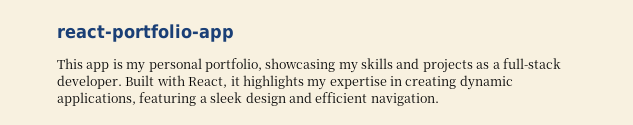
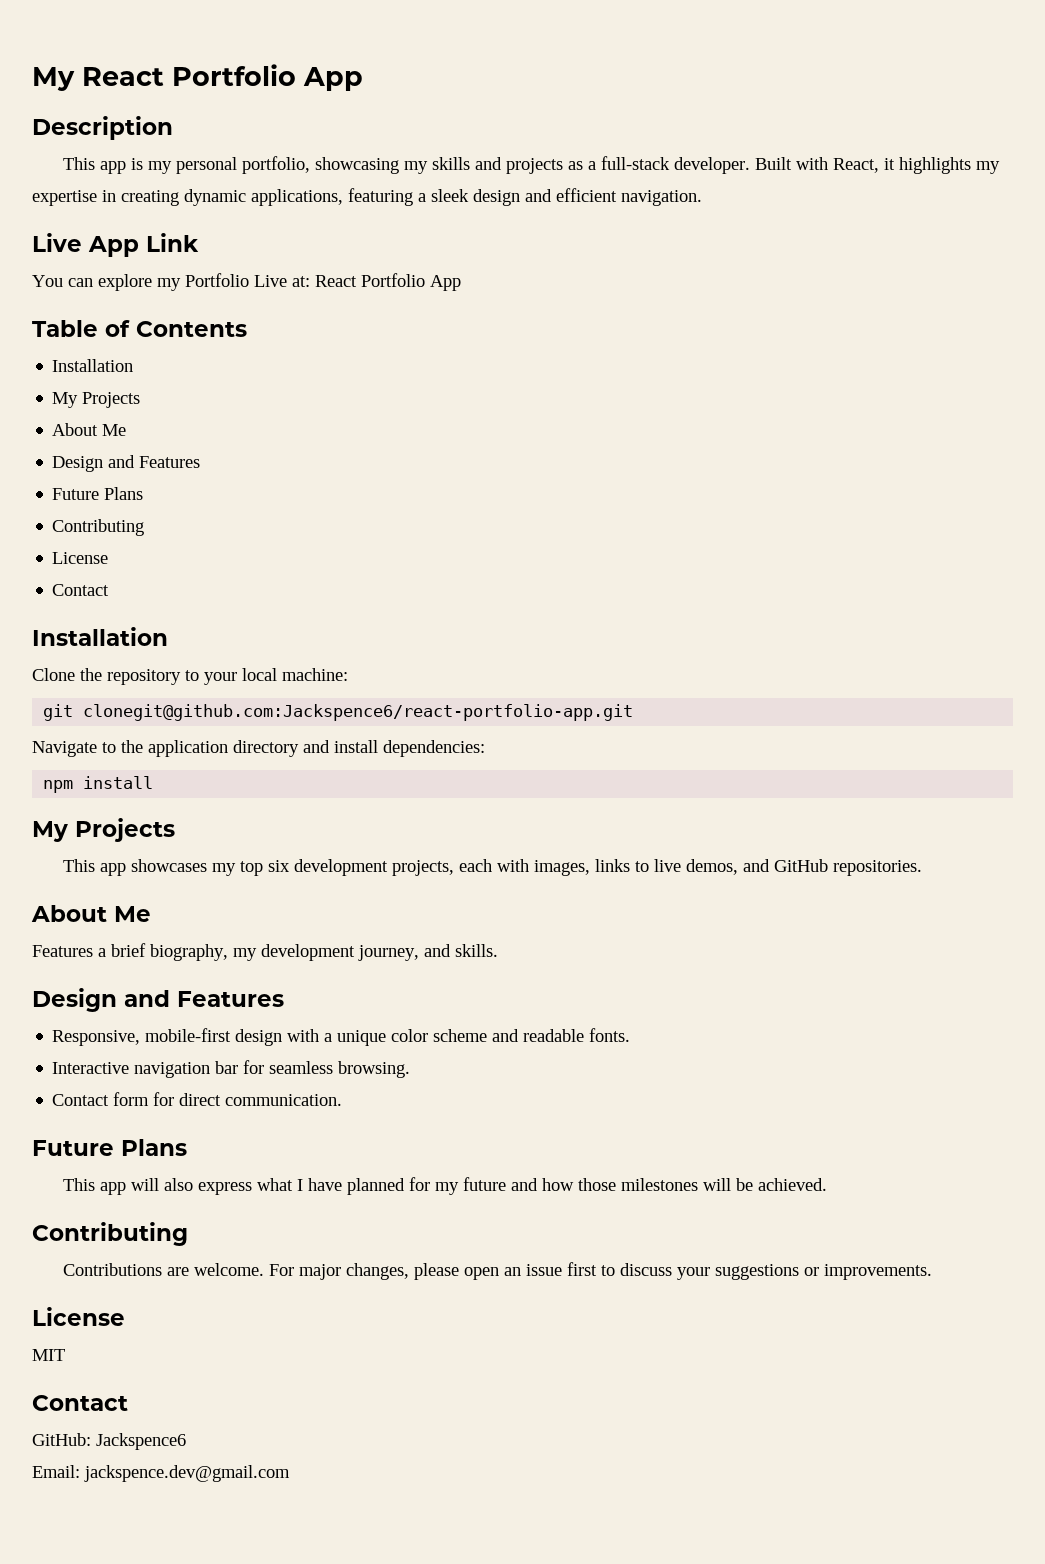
- react-portfolio-app
+ My React Portfolio App
+ Description
+ Live App Link
+ You can explore my Portfolio Live at: React Portfolio App
+ Table of Contents
+ Installation
+ My Projects
+ About Me
+ Design and Features
+ Future Plans
+ Contributing
+ License
+ Contact
+ Installation
+ Clone the repository to your local machine:
+ git clonegit@github.com:Jackspence6/react-portfolio-app.git
+ Navigate to the application directory and install dependencies:
+ npm install
+ My Projects
+ This app showcases my top six development projects, each with images, links to live demos, and GitHub repositories.
+ About Me
+ Features a brief biography, my development journey, and skills.
+ Design and Features
+ Responsive, mobile-first design with a unique color scheme and readable fonts.
+ Interactive navigation bar for seamless browsing.
+ Contact form for direct communication.
+ Future Plans
+ This app will also express what I have planned for my future and how those milestones will be achieved.
+ Contributing
+ Contributions are welcome. For major changes, please open an issue first to discuss your suggestions or improvements.
+ License
+ MIT
+ Contact
+ GitHub: Jackspence6
+ Email: jackspence.dev@gmail.com

